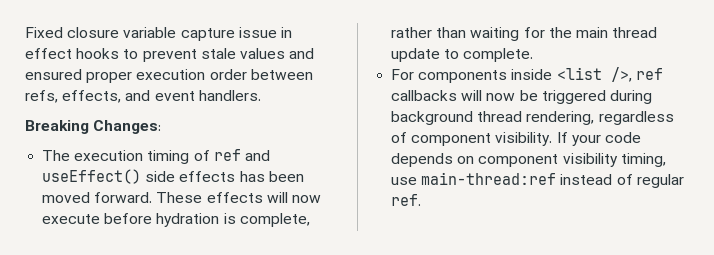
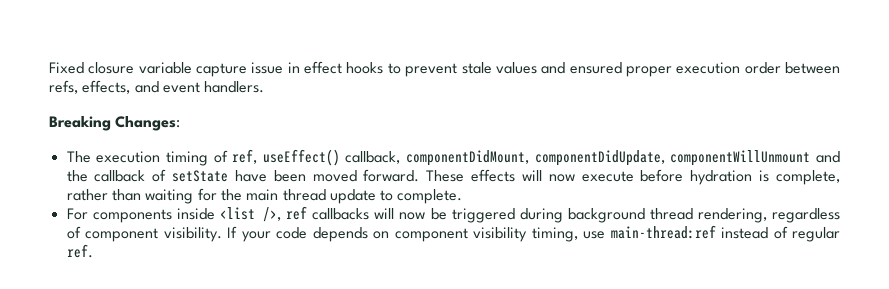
- The execution timing of ref and useEffect() side effects has been moved forward.
+ The execution timing of ref, useEffect() callback, componentDidMount, componentDidUpdate, componentWillUnmount and the callback of setState have been moved forward.

